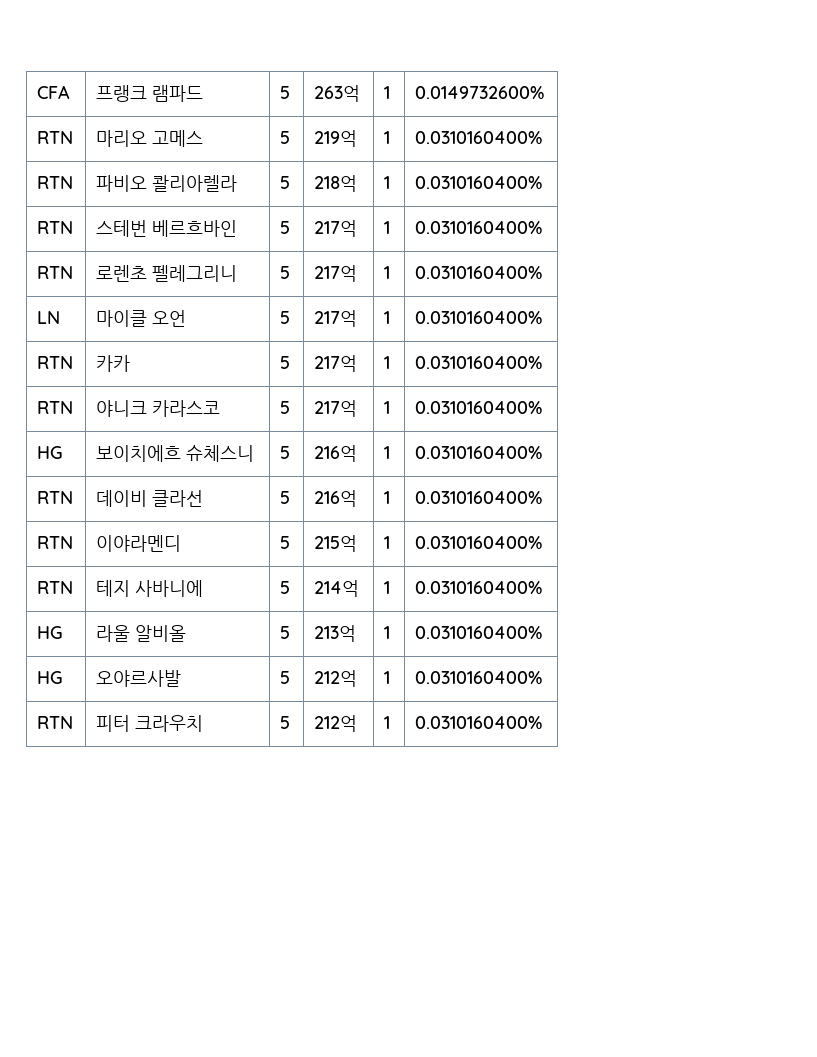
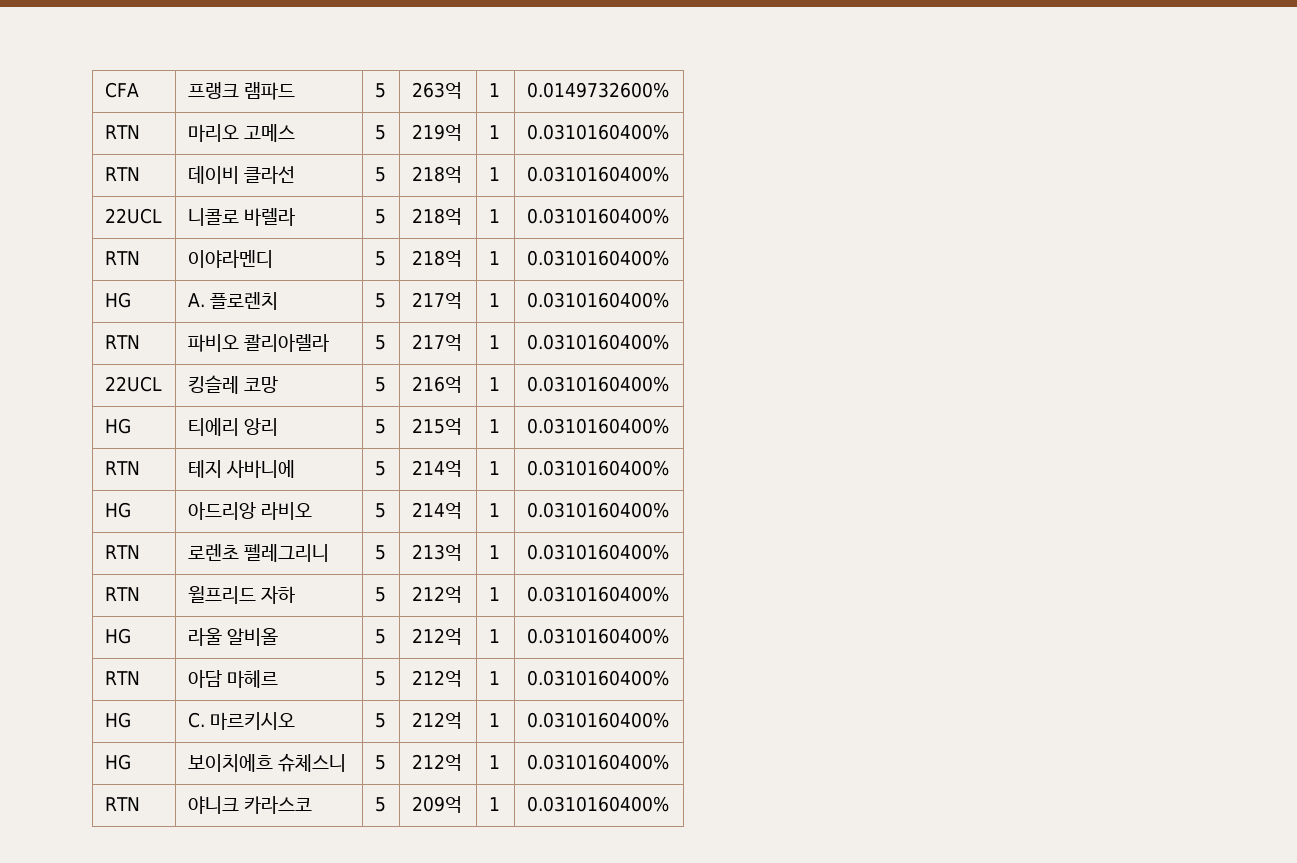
- RTN | 파비오 콸리아렐라 | 5 | 218억 | 1 | 0.0310160400%
+ RTN | 데이비 클라선 | 5 | 218억 | 1 | 0.0310160400%
+ 22UCL | 니콜로 바렐라 | 5 | 218억 | 1 | 0.0310160400%
- RTN | 스테번 베르흐바인 | 5 | 217억 | 1 | 0.0310160400%
- RTN | 로렌초 펠레그리니 | 5 | 217억 | 1 | 0.0310160400%
- LN | 마이클 오언 | 5 | 217억 | 1 | 0.0310160400%
- RTN | 카카 | 5 | 217억 | 1 | 0.0310160400%
- RTN | 야니크 카라스코 | 5 | 217억 | 1 | 0.0310160400%
- HG | 보이치에흐 슈체스니 | 5 | 216억 | 1 | 0.0310160400%
- RTN | 데이비 클라선 | 5 | 216억 | 1 | 0.0310160400%
- RTN | 이야라멘디 | 5 | 215억 | 1 | 0.0310160400%
+ RTN | 이야라멘디 | 5 | 218억 | 1 | 0.0310160400%
+ HG | A. 플로렌치 | 5 | 217억 | 1 | 0.0310160400%
+ RTN | 파비오 콸리아렐라 | 5 | 217억 | 1 | 0.0310160400%
+ 22UCL | 킹슬레 코망 | 5 | 216억 | 1 | 0.0310160400%
+ HG | 티에리 앙리 | 5 | 215억 | 1 | 0.0310160400%
- HG | 라울 알비올 | 5 | 213억 | 1 | 0.0310160400%
- HG | 오야르사발 | 5 | 212억 | 1 | 0.0310160400%
- RTN | 피터 크라우치 | 5 | 212억 | 1 | 0.0310160400%
+ HG | 아드리앙 라비오 | 5 | 214억 | 1 | 0.0310160400%
+ RTN | 로렌초 펠레그리니 | 5 | 213억 | 1 | 0.0310160400%
+ RTN | 윌프리드 자하 | 5 | 212억 | 1 | 0.0310160400%
+ HG | 라울 알비올 | 5 | 212억 | 1 | 0.0310160400%
+ RTN | 아담 마헤르 | 5 | 212억 | 1 | 0.0310160400%
+ HG | C. 마르키시오 | 5 | 212억 | 1 | 0.0310160400%
+ HG | 보이치에흐 슈체스니 | 5 | 212억 | 1 | 0.0310160400%
+ RTN | 야니크 카라스코 | 5 | 209억 | 1 | 0.0310160400%

